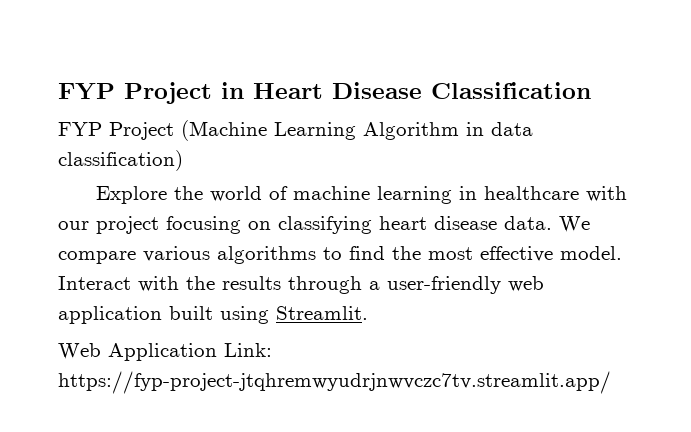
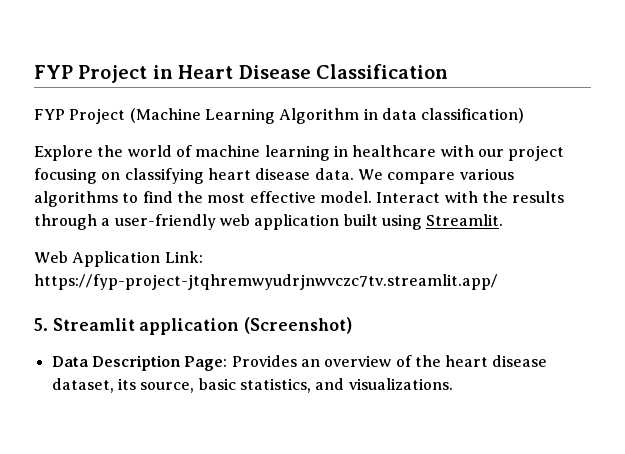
+ 5. Streamlit application (Screenshot)
+ Data Description Page: Provides an overview of the heart disease dataset, its source, basic statistics, and visualizations.

